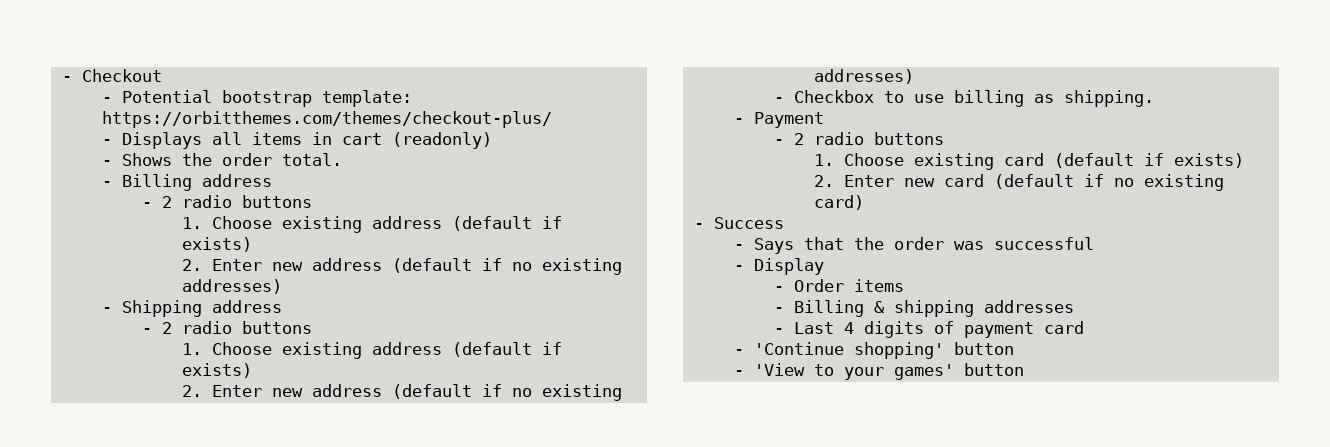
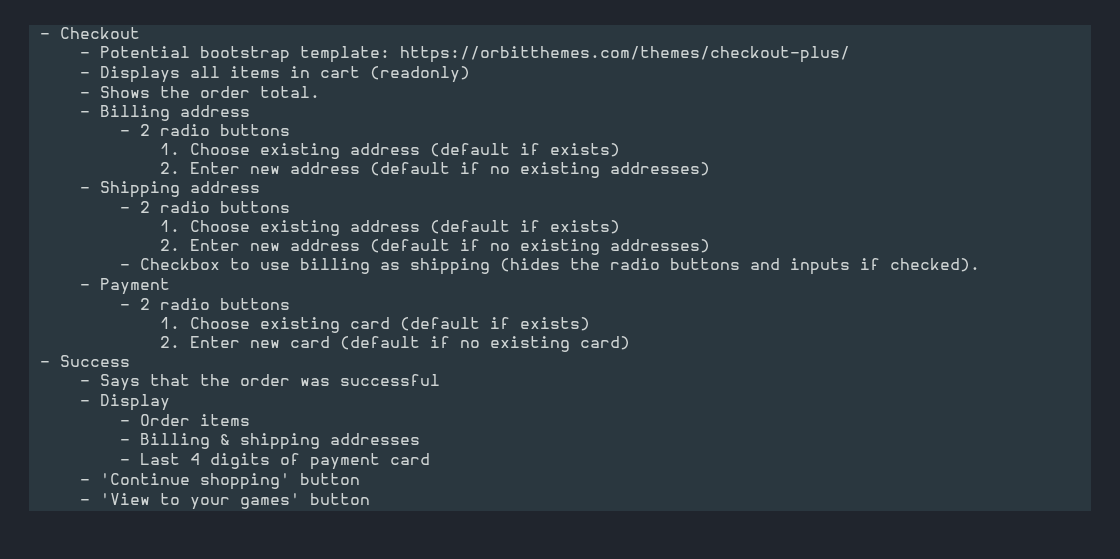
- - Checkbox to use billing as shipping.
+ - Checkbox to use billing as shipping (hides the radio buttons and inputs if checked).

